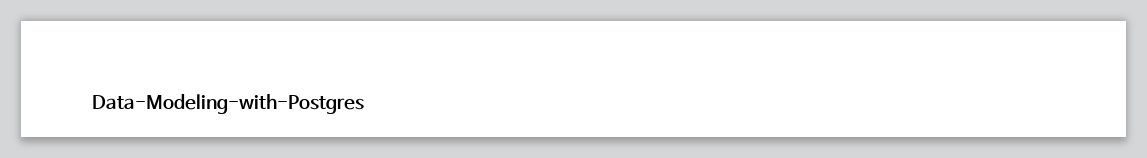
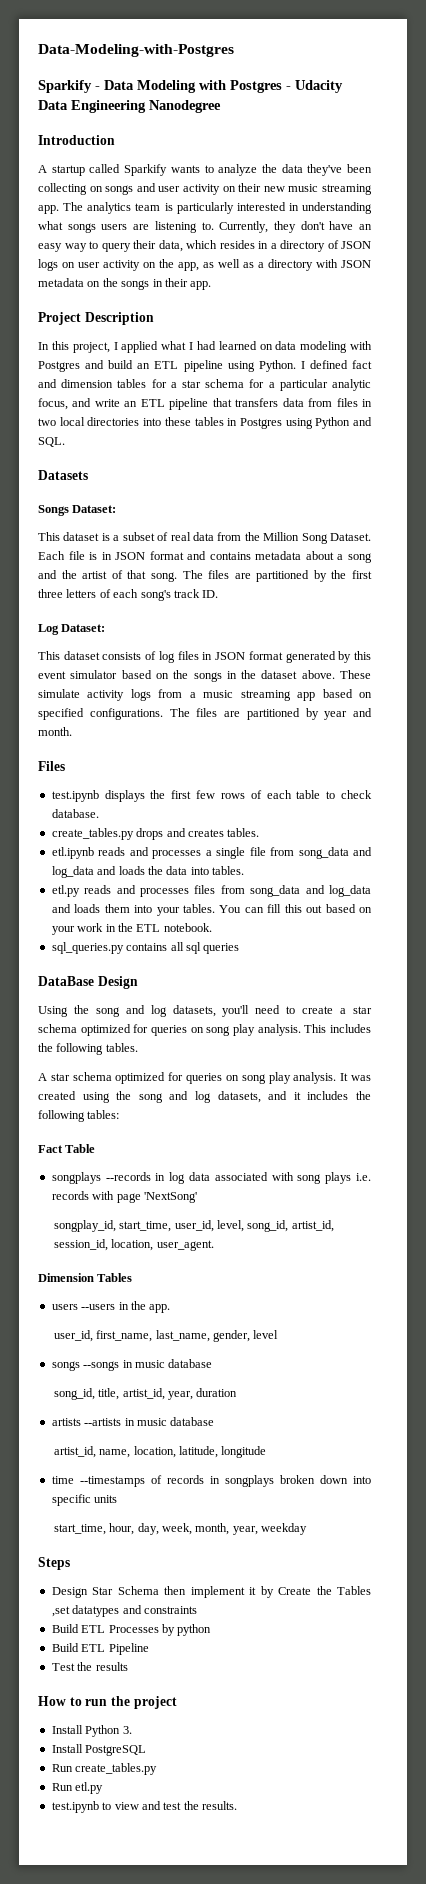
+ Sparkify - Data Modeling with Postgres - Udacity Data Engineering Nanodegree
+ Introduction
+ A startup called Sparkify wants to analyze the data they've been collecting on songs and user activity on their new music streaming app. The analytics team is particularly interested in understanding what songs users are listening to. Currently, they don't have an easy way to query their data, which resides in a directory of JSON logs on user activity on the app, as well as a directory with JSON metadata on the songs in their app.
+ Project Description
+ In this project, I applied what I had learned on data modeling with Postgres and build an ETL pipeline using Python. I defined fact and dimension tables for a star schema for a particular analytic focus, and write an ETL pipeline that transfers data from files in two local directories into these tables in Postgres using Python and SQL.
+ Datasets
+ Songs Dataset:
+ This dataset is a subset of real data from the Million Song Dataset. Each file is in JSON format and contains metadata about a song and the artist of that song. The files are partitioned by the first three letters of each song's track ID.
+ Log Dataset:
+ This dataset consists of log files in JSON format generated by this event simulator based on the songs in the dataset above. These simulate activity logs from a music streaming app based on specified configurations. The files are partitioned by year and month.
+ Files
+ test.ipynb displays the first few rows of each table to check database.
+ create_tables.py drops and creates tables.
+ etl.ipynb reads and processes a single file from song_data and log_data and loads the data into tables.
+ etl.py reads and processes files from song_data and log_data and loads them into your tables. You can fill this out based on your work in the ETL notebook.
+ sql_queries.py contains all sql queries
+ DataBase Design
+ Using the song and log datasets, you'll need to create a star schema optimized for queries on song play analysis. This includes the following tables.
+ A star schema optimized for queries on song play analysis. It was created using the song and log datasets, and it includes the following tables:
+ Fact Table
+ songplays --records in log data associated with song plays i.e. records with page 'NextSong'
+ songplay_id, start_time, user_id, level, song_id, artist_id, session_id, location, user_agent.
+ Dimension Tables
+ users --users in the app.
+ user_id, first_name, last_name, gender, level
+ songs --songs in music database
+ song_id, title, artist_id, year, duration
+ artists --artists in music database
+ artist_id, name, location, latitude, longitude
+ time --timestamps of records in songplays broken down into specific units
+ start_time, hour, day, week, month, year, weekday
+ Steps
+ Design Star Schema then implement it by Create the Tables ,set datatypes and constraints
+ Build ETL Processes by python
+ Build ETL Pipeline
+ Test the results
+ How to run the project
+ Install Python 3.
+ Install PostgreSQL
+ Run create_tables.py
+ Run etl.py
+ test.ipynb to view and test the results.

